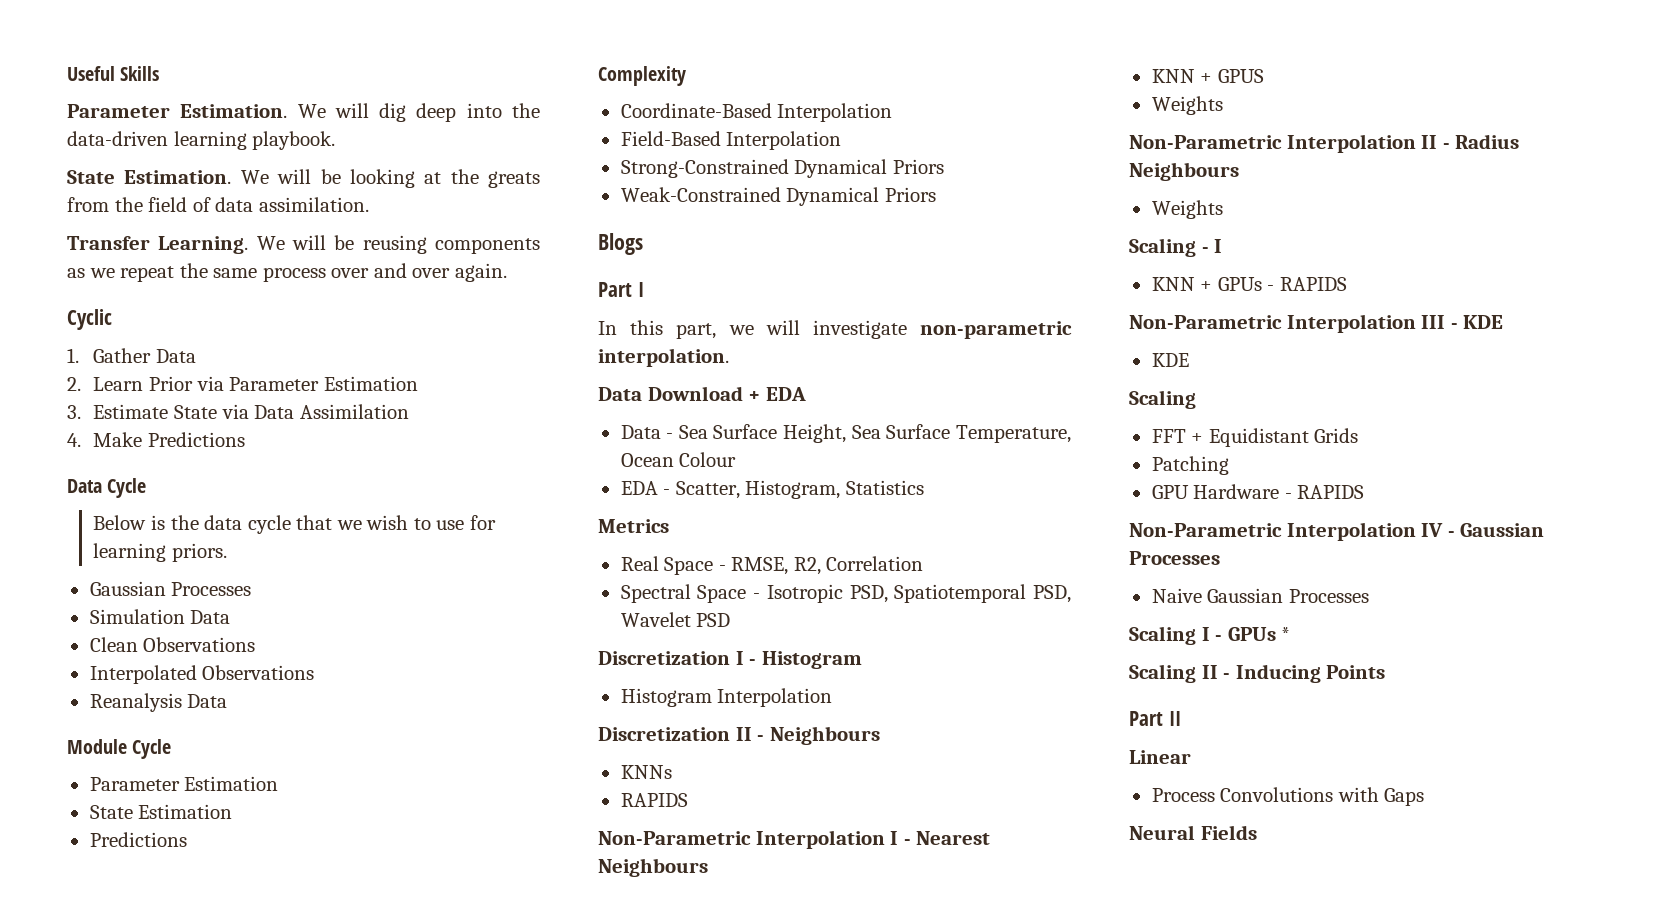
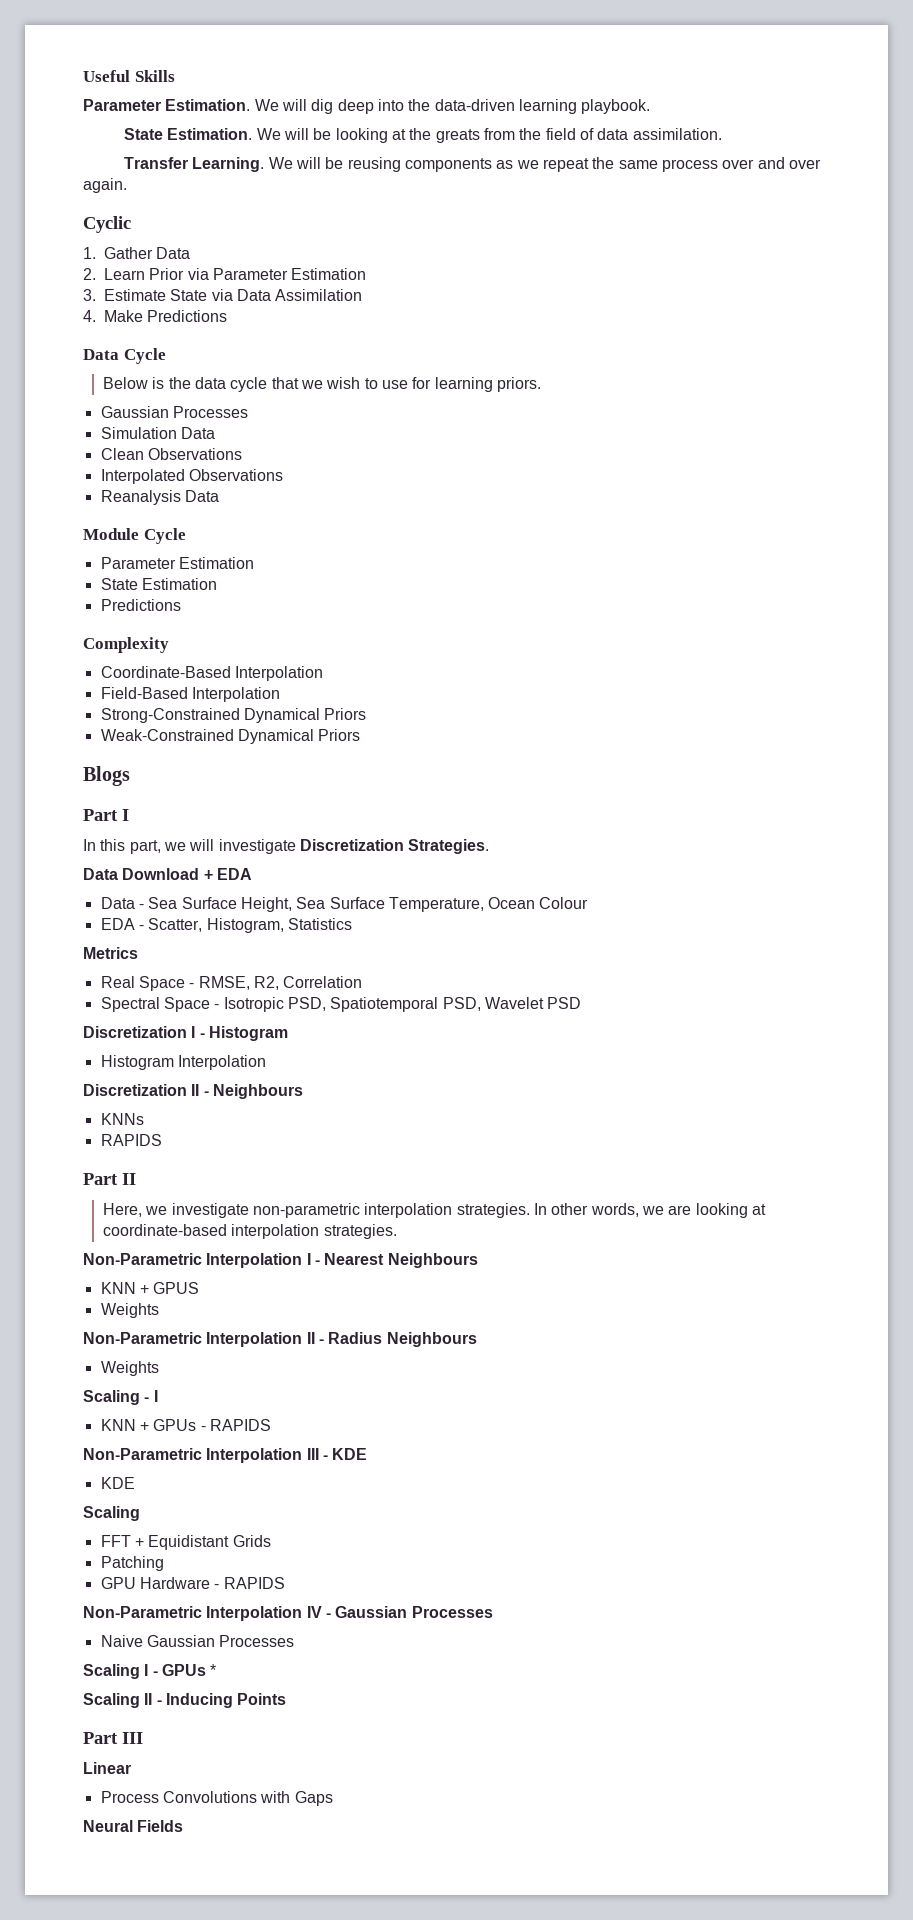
- In this part, we will investigate non-parametric interpolation.
+ In this part, we will investigate Discretization Strategies.
+ Part II
+ Here, we investigate non-parametric interpolation strategies. In other words, we are looking at coordinate-based interpolation strategies.
- Part II
+ Part III

